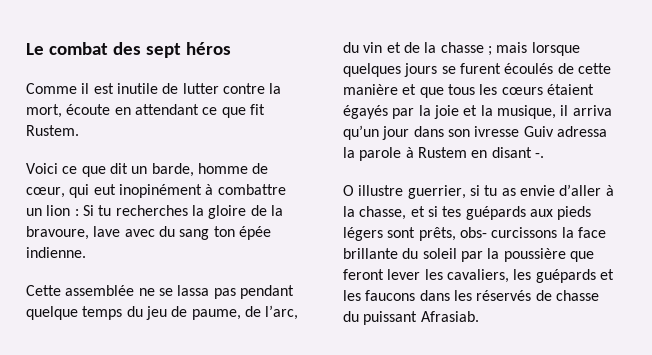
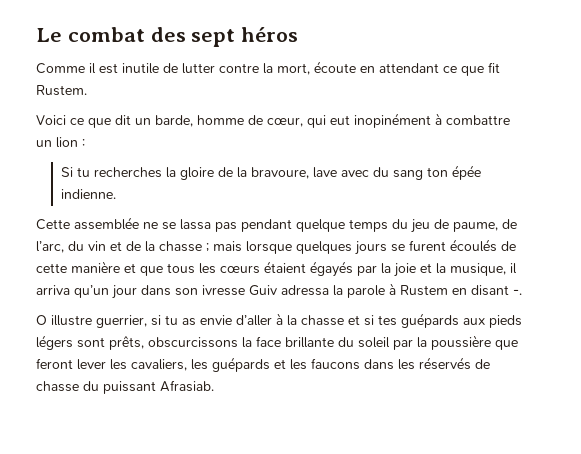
- Voici ce que dit un barde, homme de cœur, qui eut inopinément à combattre un lion : Si tu recherches la gloire de la bravoure, lave avec du sang ton épée indienne.
+ Voici ce que dit un barde, homme de cœur, qui eut inopinément à combattre un lion :
+ Si tu recherches la gloire de la bravoure, lave avec du sang ton épée indienne.
- O illustre guerrier, si tu as envie d’aller à la chasse, et si tes guépards aux pieds légers sont prêts, obs- curcissons la face brillante du soleil par la poussière que feront lever les cavaliers, les guépards et les faucons dans les réservés de chasse du puissant Afrasiab.
+ O illustre guerrier, si tu as envie d’aller à la chasse et si tes guépards aux pieds légers sont prêts, obscurcissons la face brillante du soleil par la poussière que feront lever les cavaliers, les guépards et les faucons dans les réservés de chasse du puissant Afrasiab.

